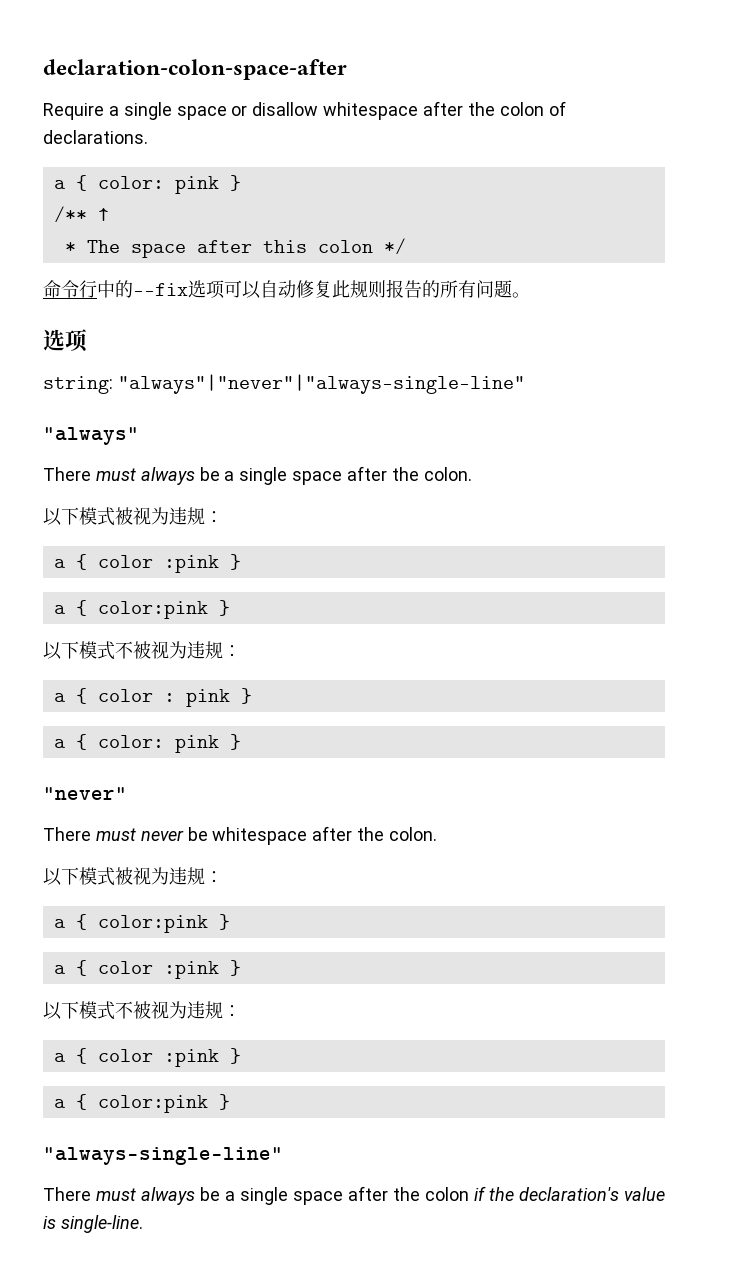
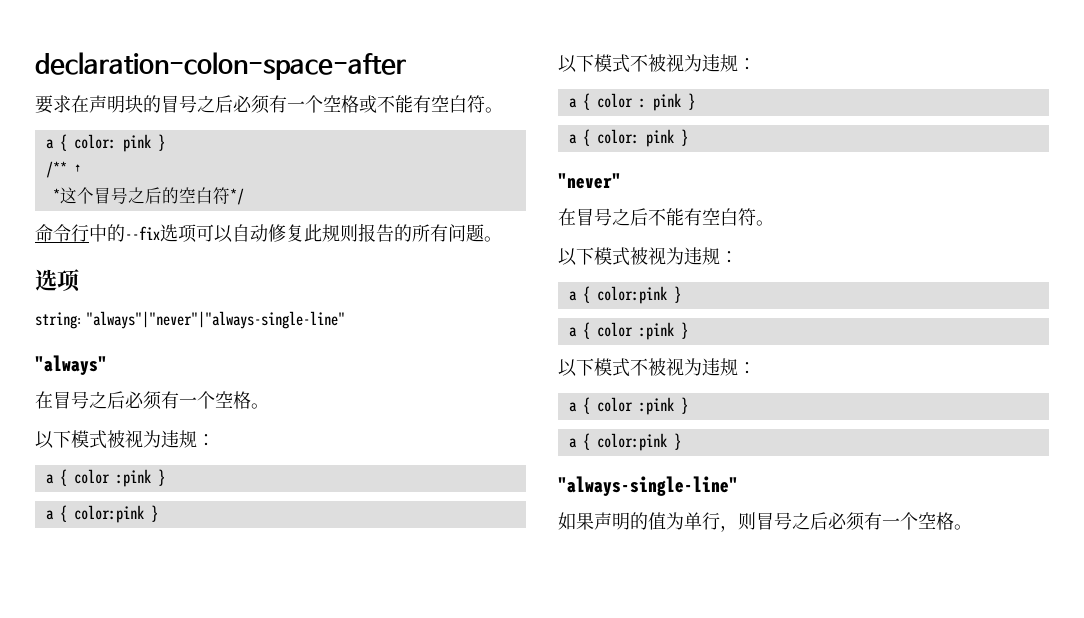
- Require a single space or disallow whitespace after the colon of declarations.
+ 要求在声明块的冒号之后必须有一个空格或不能有空白符。
- * The space after this colon */
+ *这个冒号之后的空白符*/
- There must always be a single space after the colon.
+ 在冒号之后必须有一个空格。
- There must never be whitespace after the colon.
+ 在冒号之后不能有空白符。
- There must always be a single space after the colon if the declaration's value is single-line.
+ 如果声明的值为单行，则冒号之后必须有一个空格。

